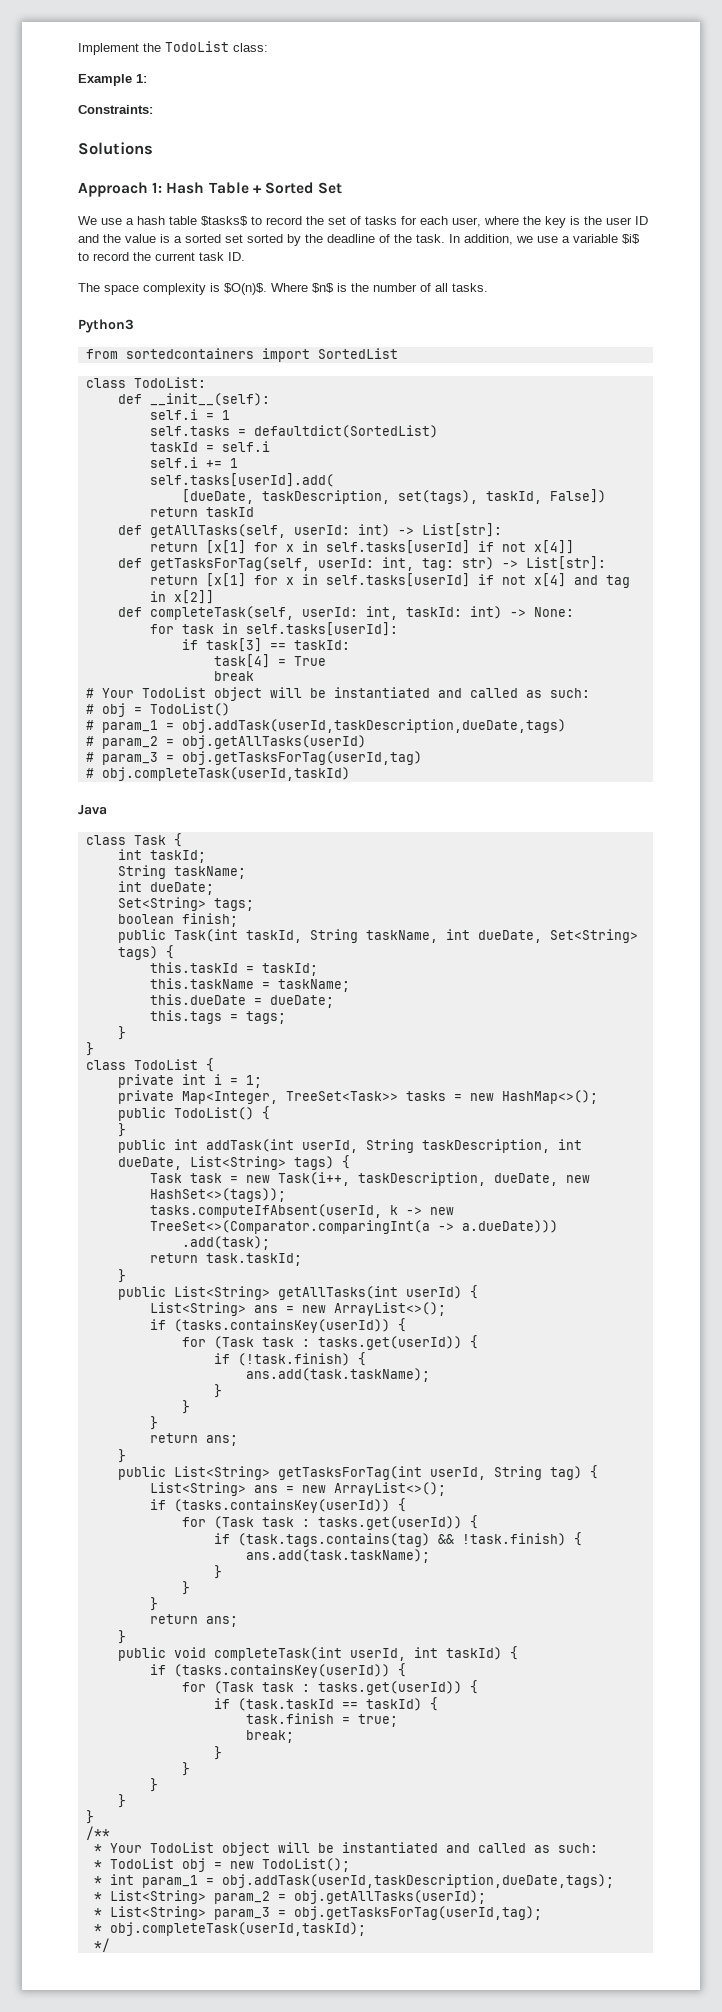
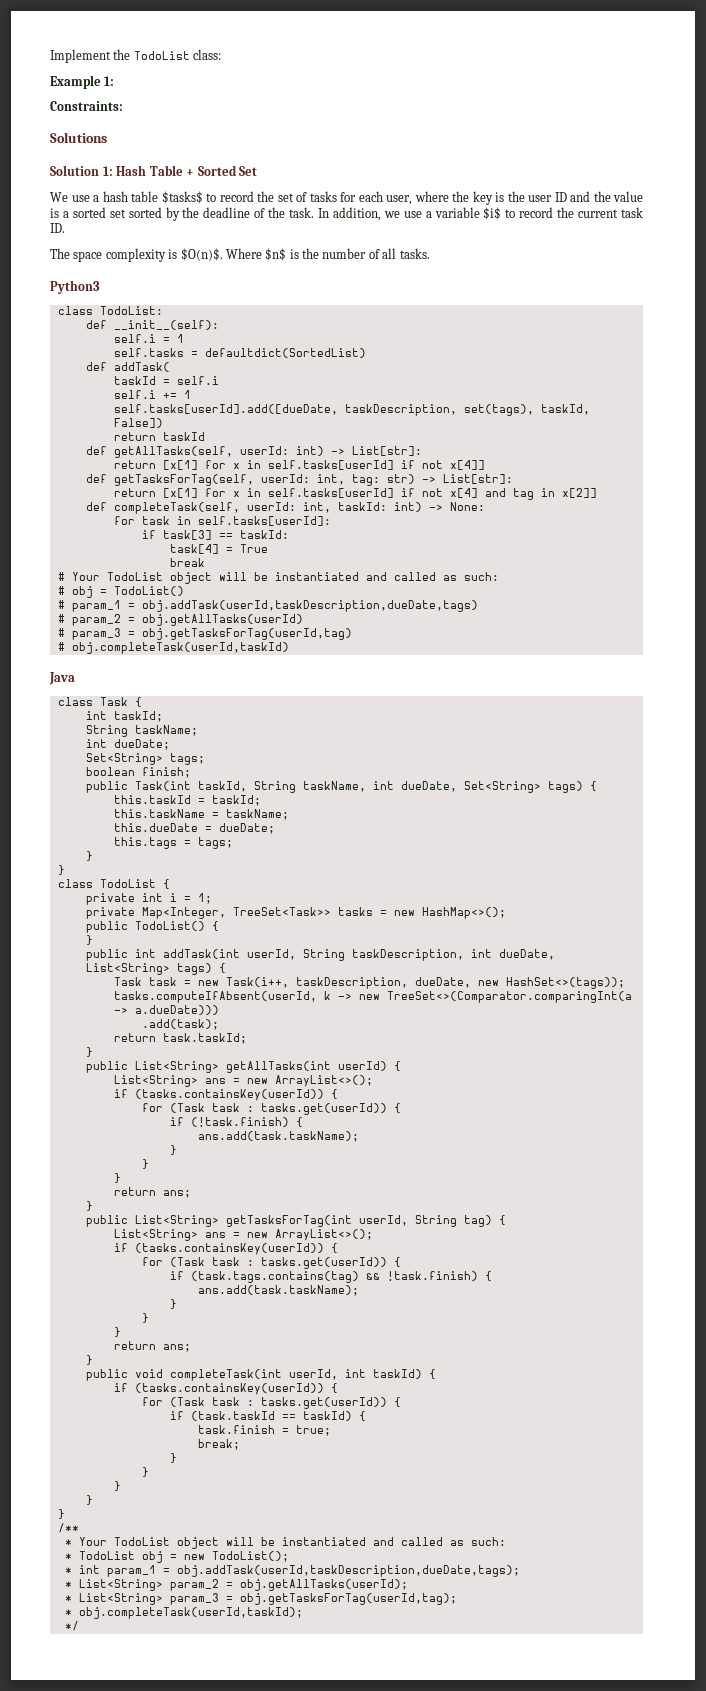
- Approach 1: Hash Table + Sorted Set
+ Solution 1: Hash Table + Sorted Set
- from sortedcontainers import SortedList
+ def addTask(
- self.tasks[userId].add(
- [dueDate, taskDescription, set(tags), taskId, False])
+ self.tasks[userId].add([dueDate, taskDescription, set(tags), taskId, False])

